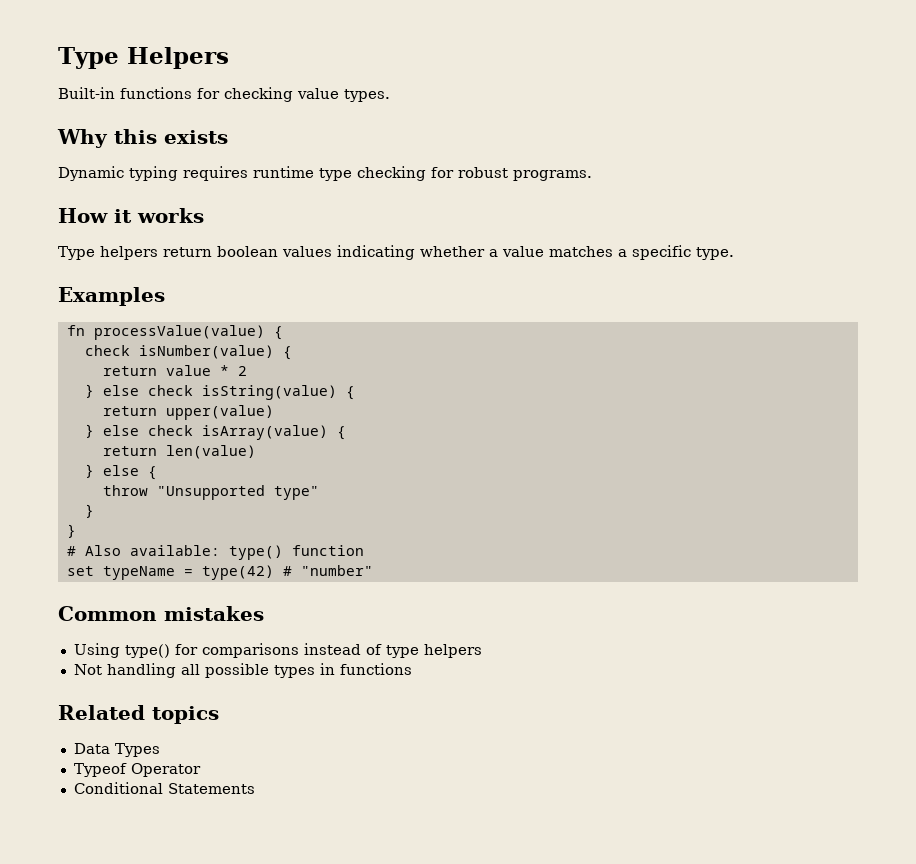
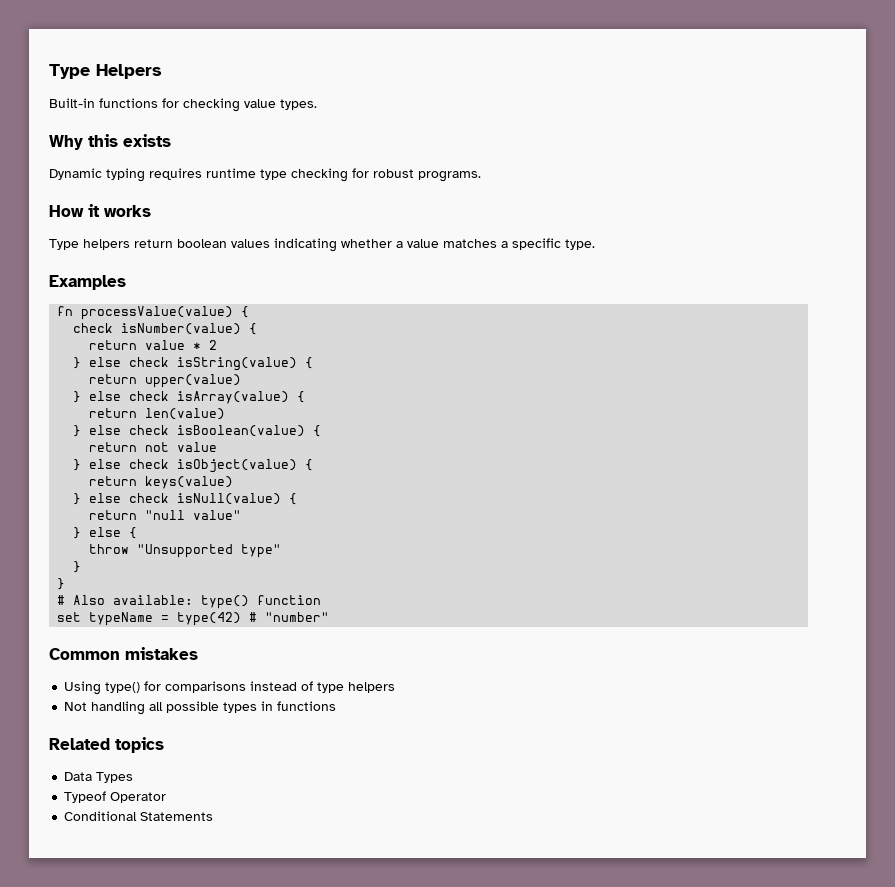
+ } else check isBoolean(value) {
+ return not value
+ } else check isObject(value) {
+ return keys(value)
+ } else check isNull(value) {
+ return "null value"

